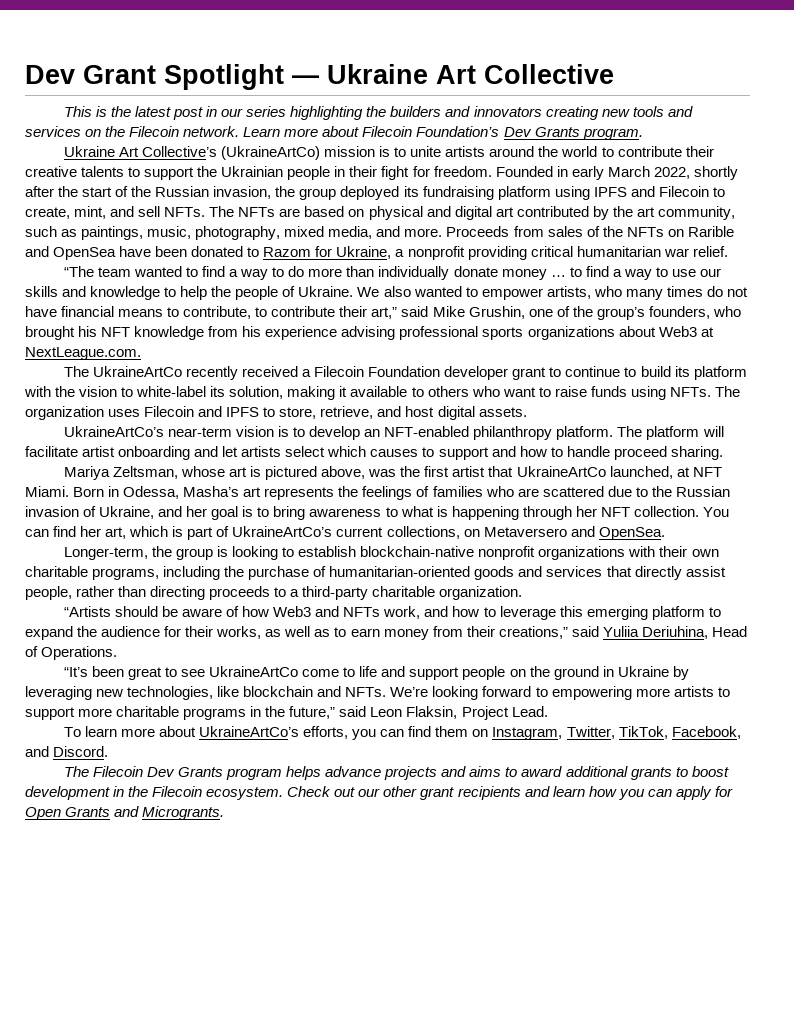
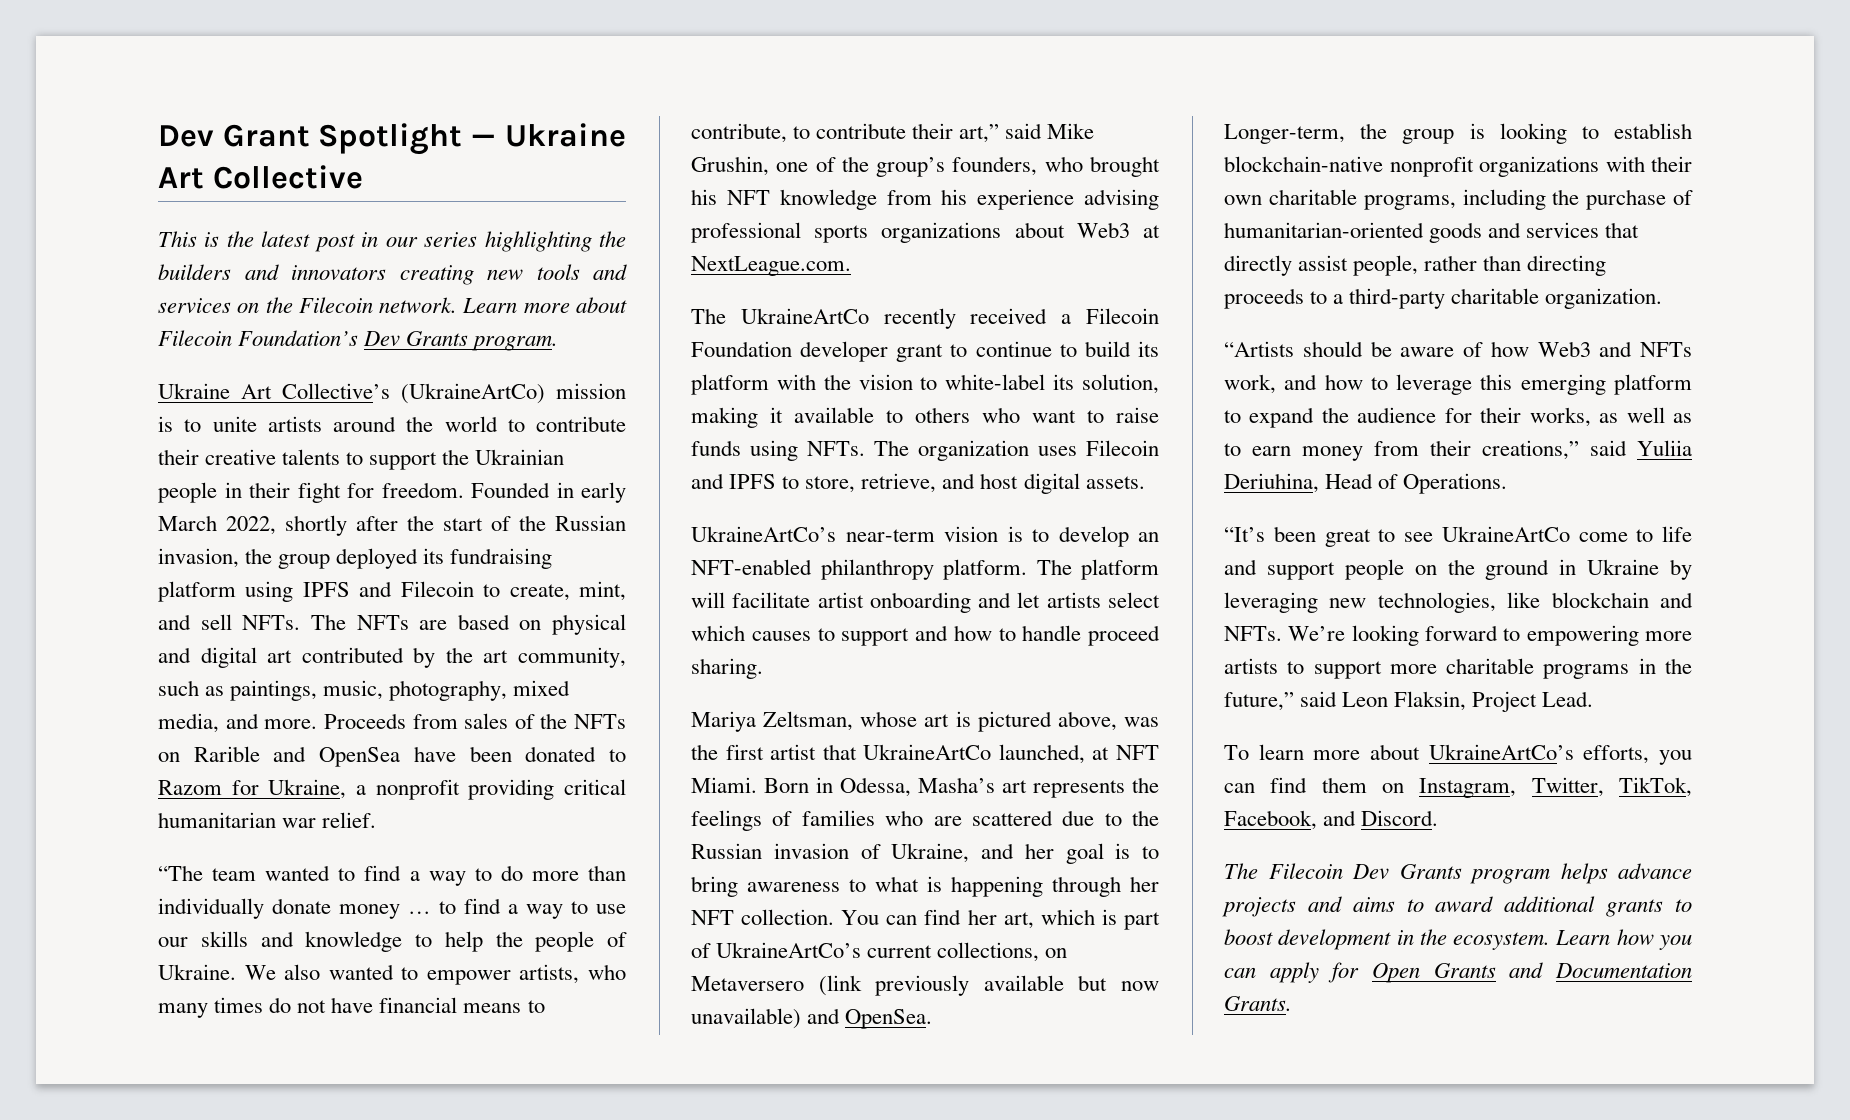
- You can find her art, which is part of UkraineArtCo’s current collections, on Metaversero and OpenSea.
+ You can find her art, which is part of UkraineArtCo’s current collections, on Metaversero (link previously available but now unavailable) and OpenSea.
- The Filecoin Dev Grants program helps advance projects and aims to award additional grants to boost development in the Filecoin ecosystem. Check out our other grant recipients and learn how you can apply for Open Grants and Microgrants.
+ The Filecoin Dev Grants program helps advance projects and aims to award additional grants to boost development in the ecosystem. Learn how you can apply for Open Grants and Documentation Grants.

